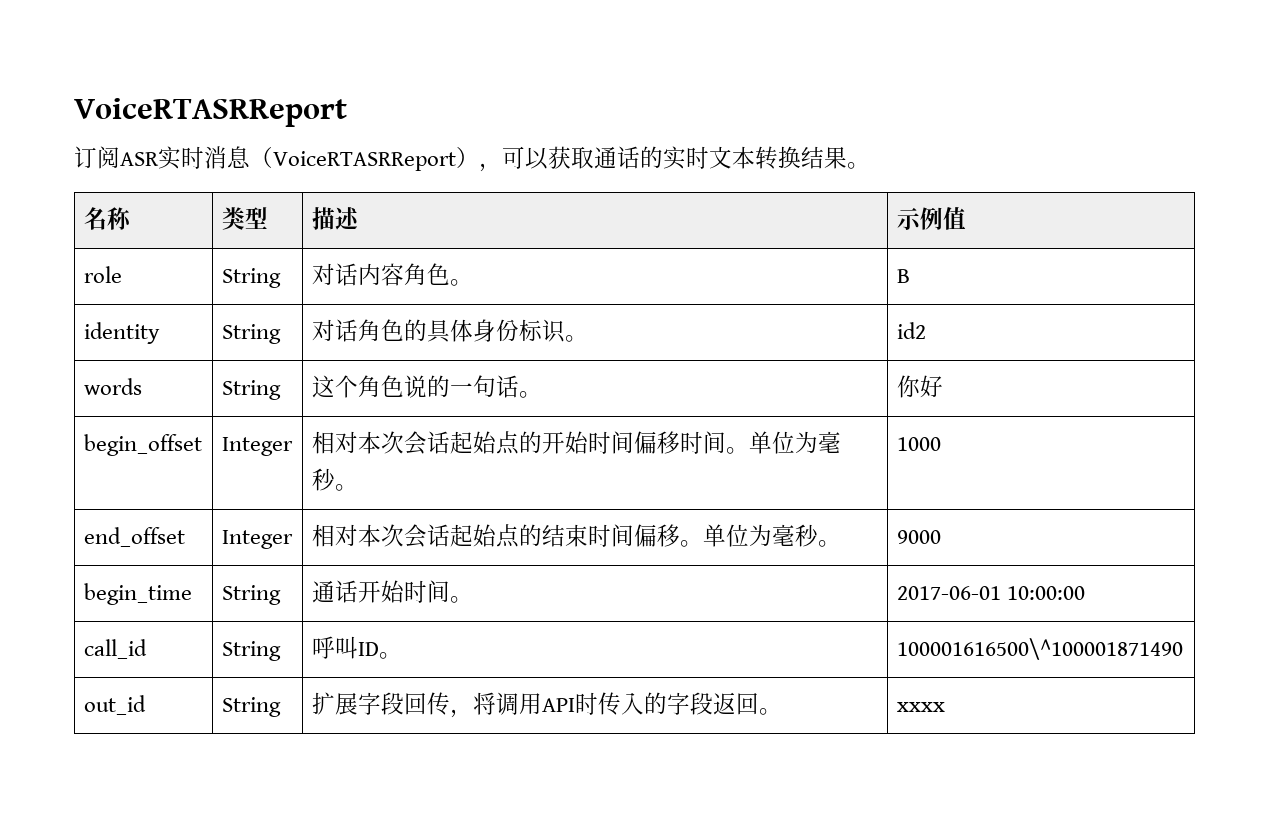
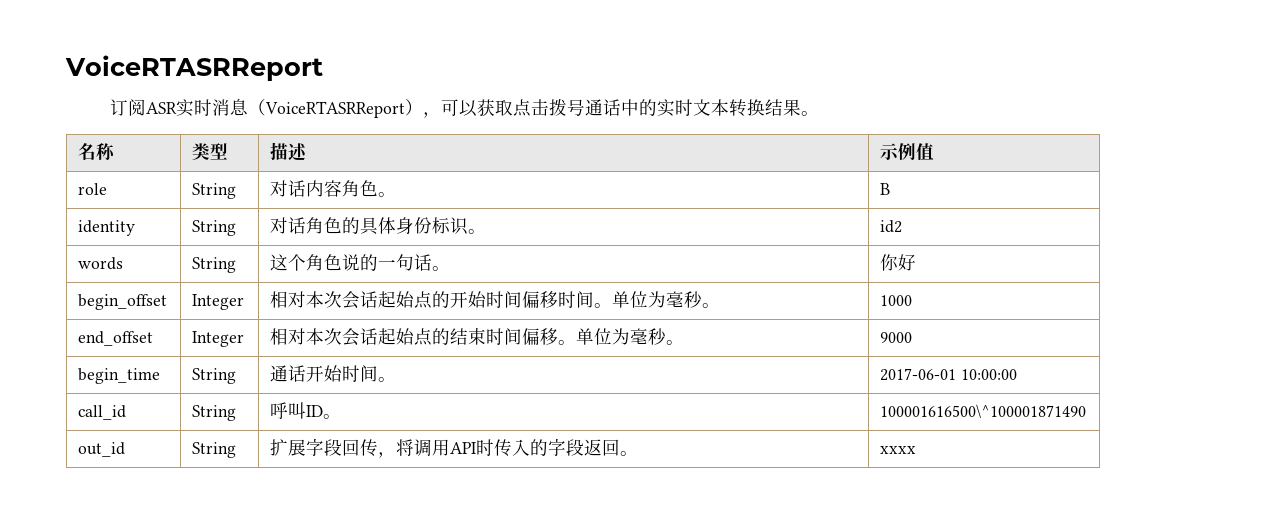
- 订阅ASR实时消息（VoiceRTASRReport），可以获取通话的实时文本转换结果。
+ 订阅ASR实时消息（VoiceRTASRReport），可以获取点击拨号通话中的实时文本转换结果。

